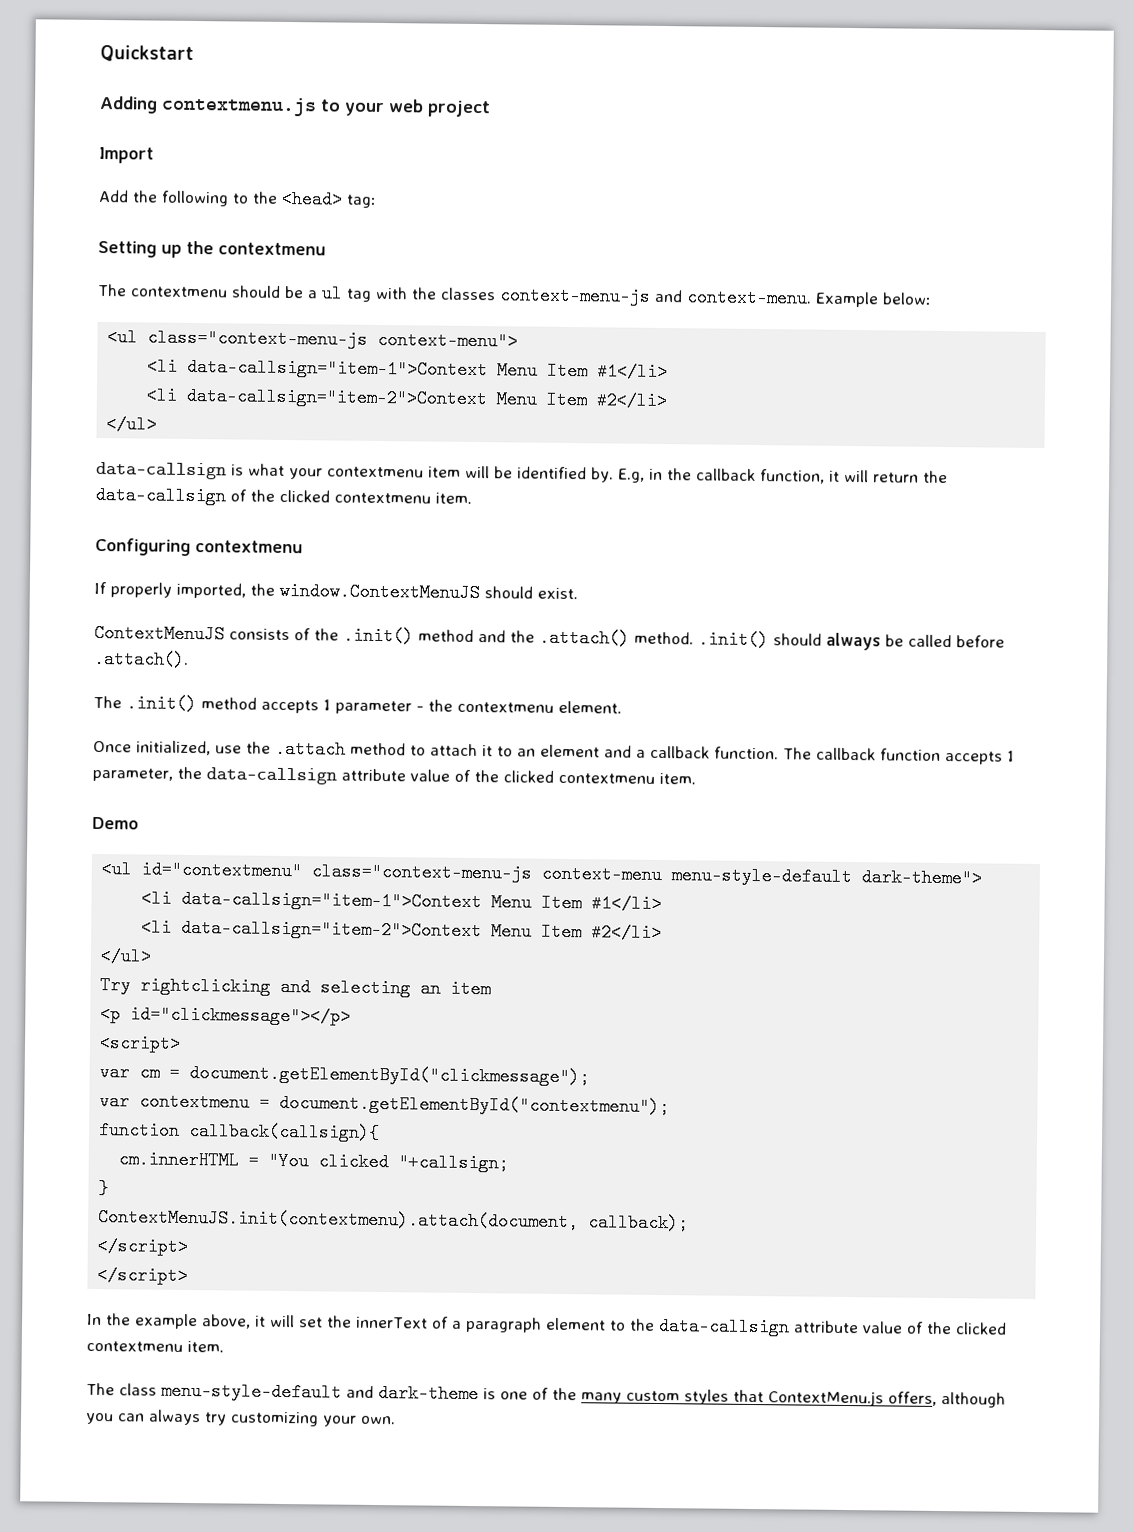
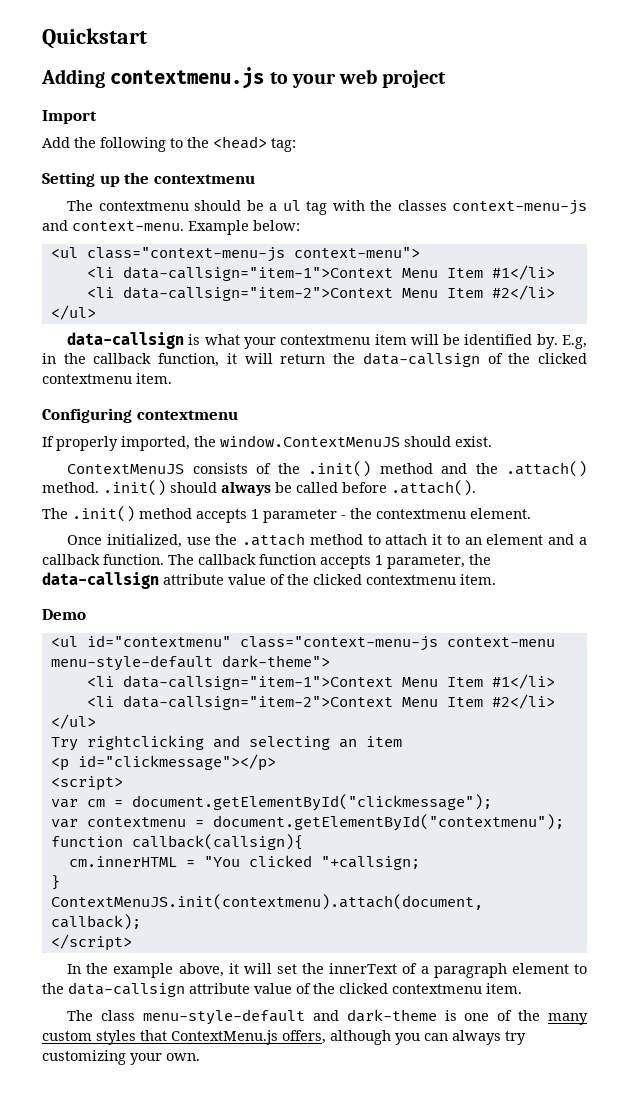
  ContextMenuJS.init(contextmenu).attach(document, callback);
- </script>

